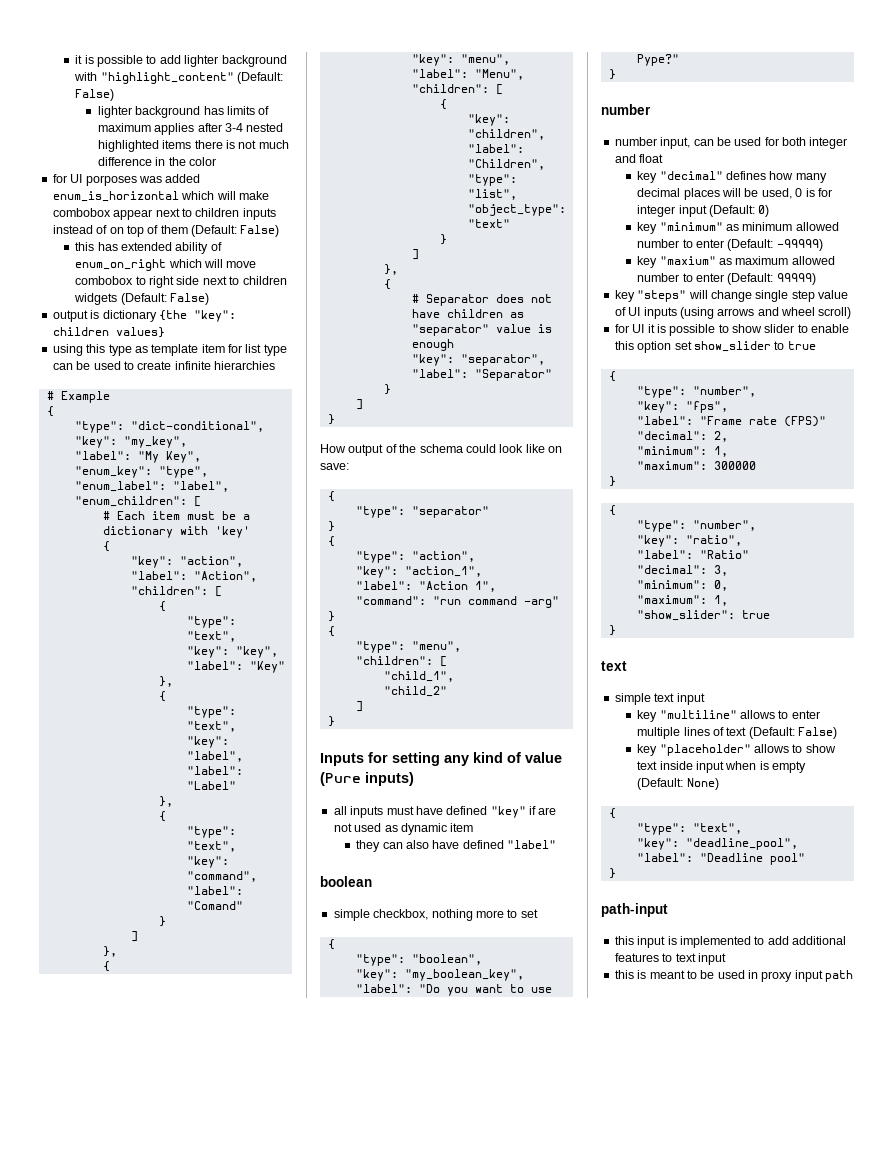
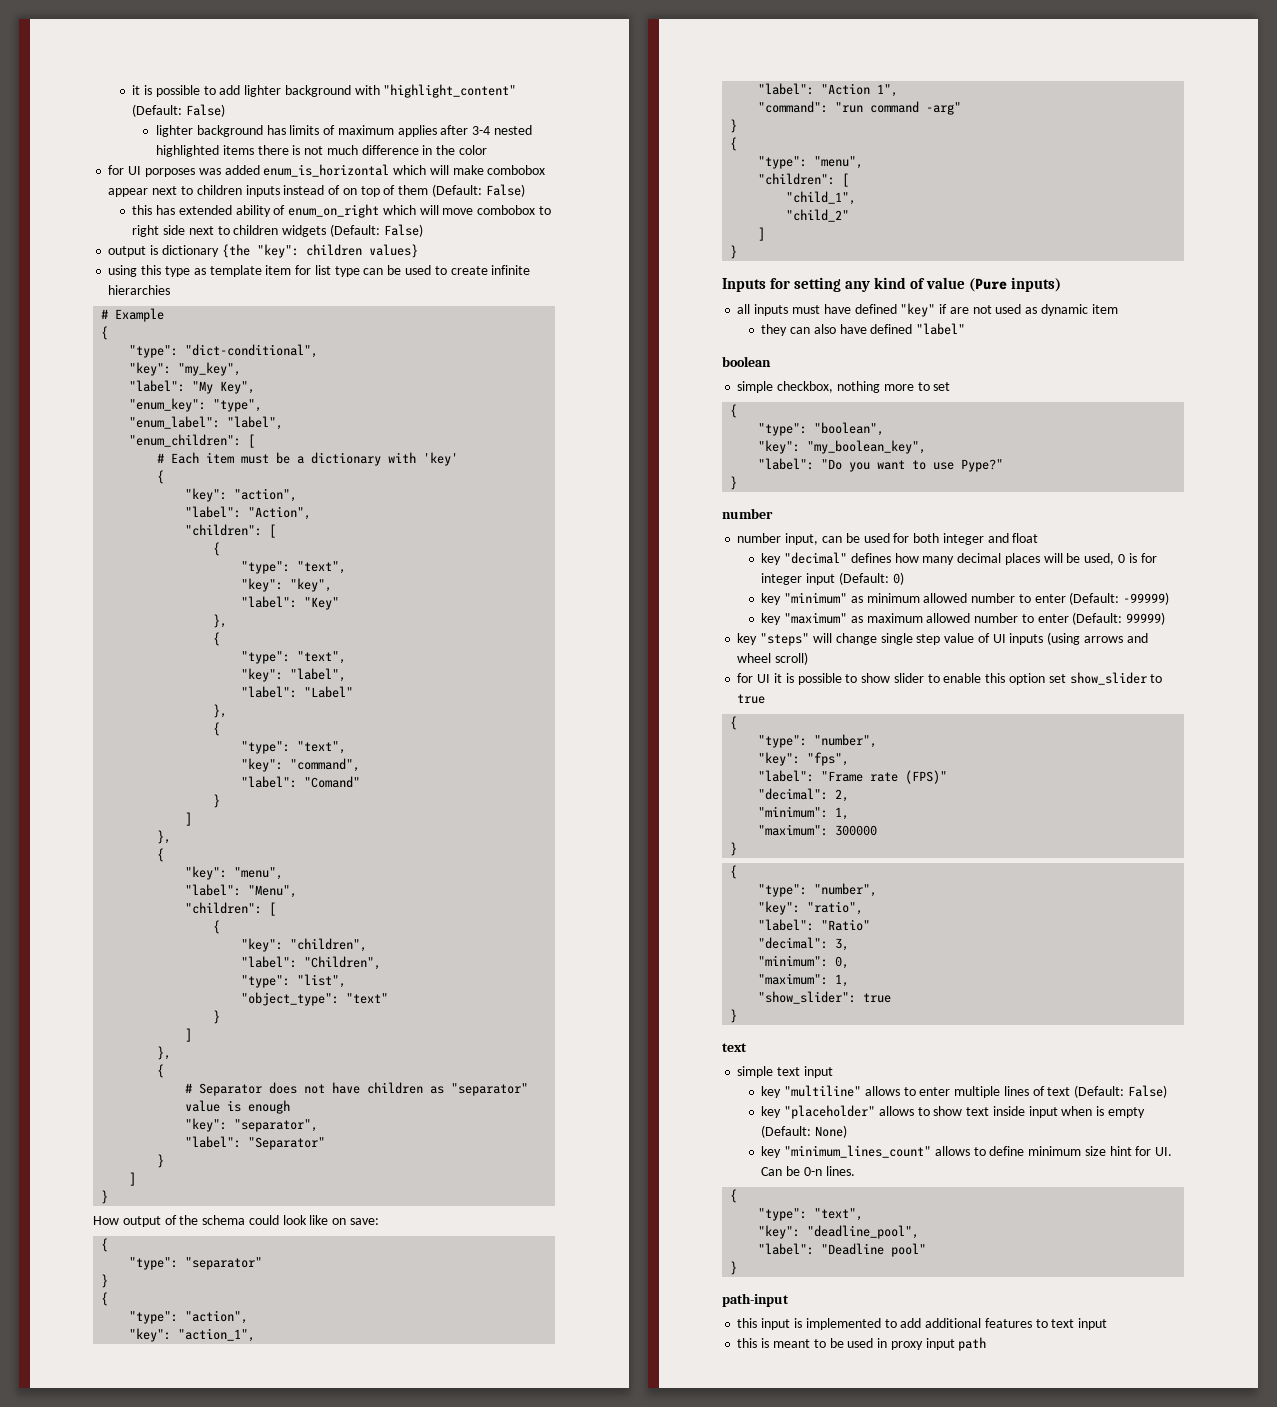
- key "maxium" as maximum allowed number to enter (Default: 99999)
+ key "maximum" as maximum allowed number to enter (Default: 99999)
+ key "minimum_lines_count" allows to define minimum size hint for UI. Can be 0-n lines.

